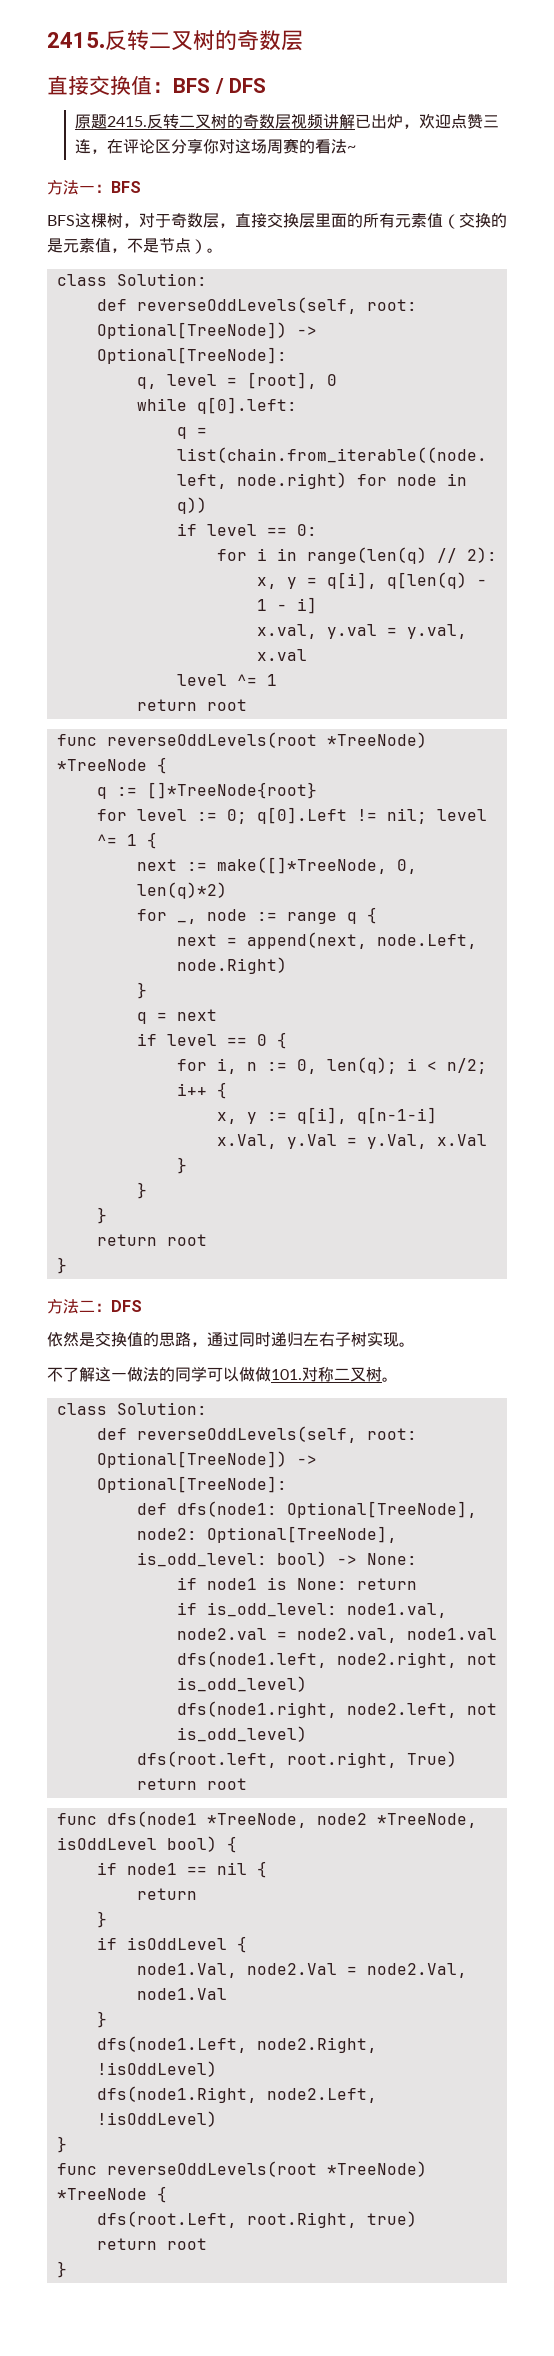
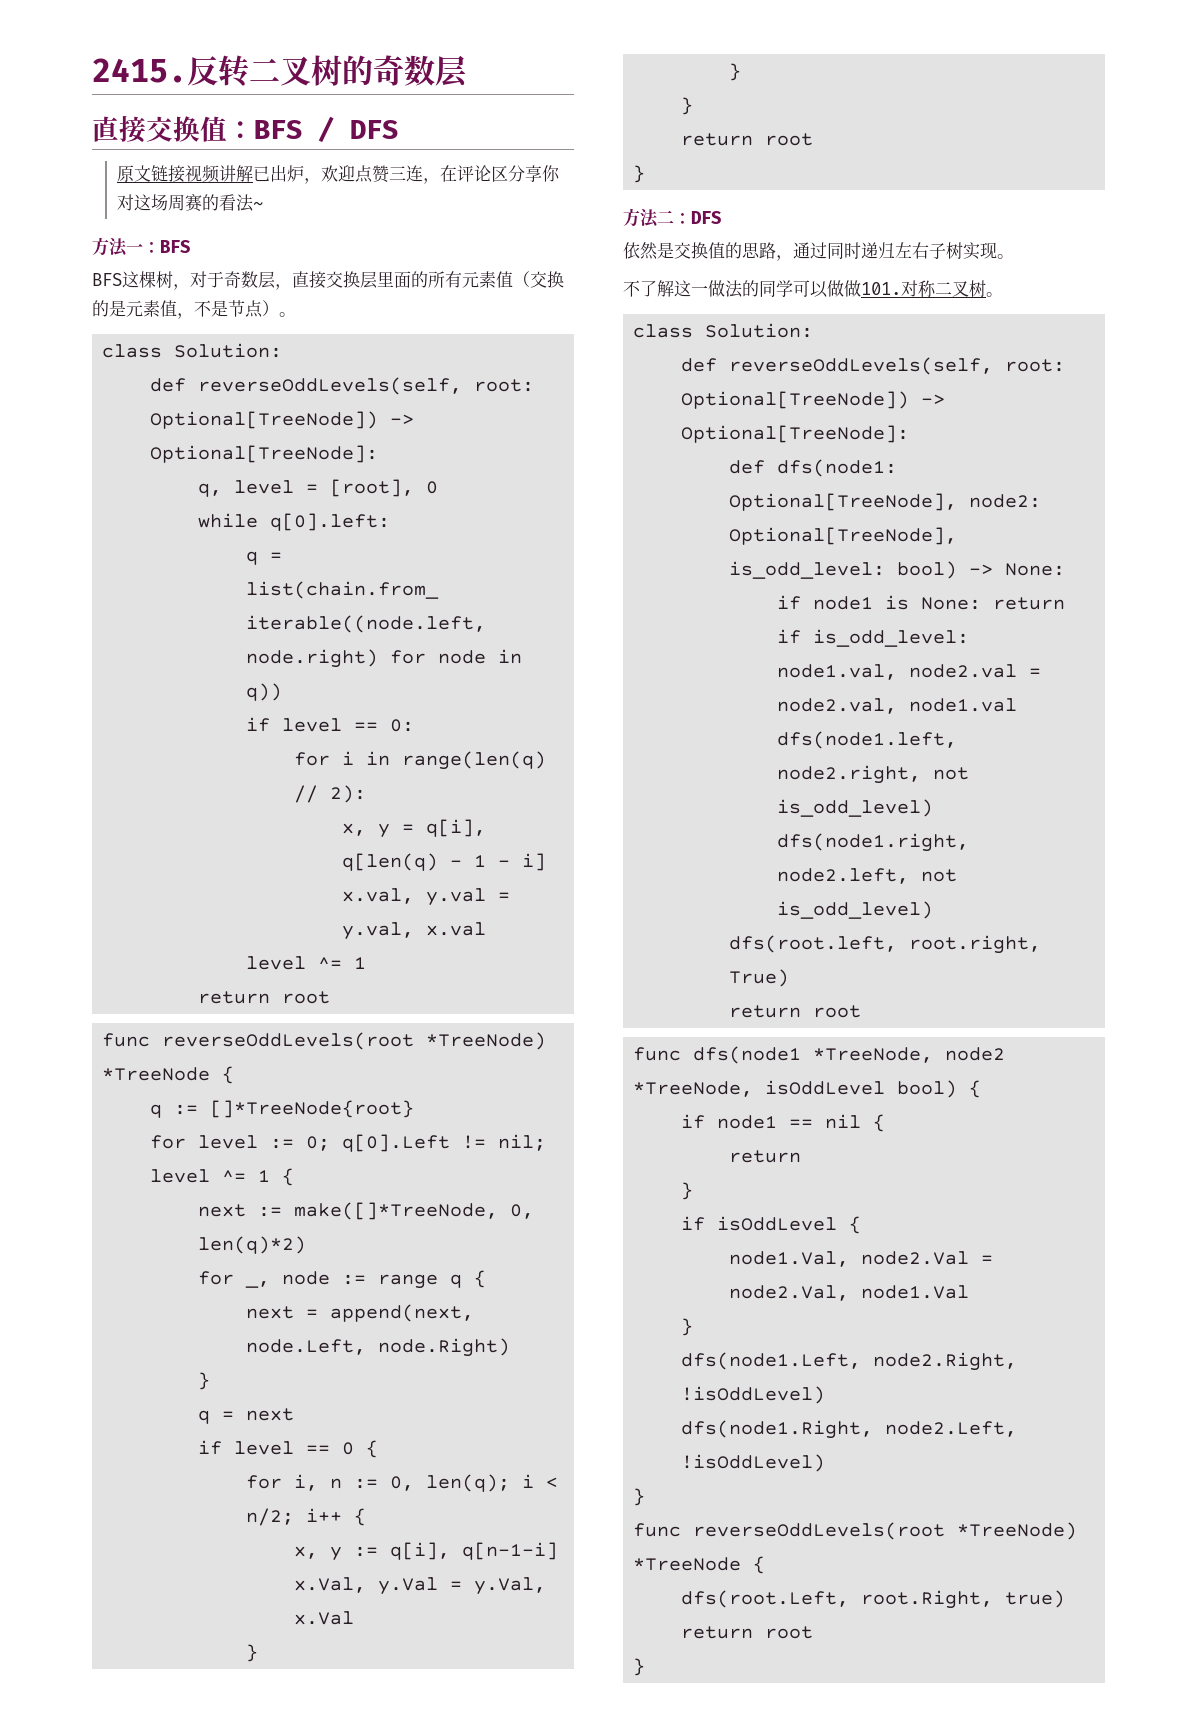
- 原题2415.反转二叉树的奇数层视频讲解已出炉，欢迎点赞三连，在评论区分享你对这场周赛的看法~
+ 原文链接视频讲解已出炉，欢迎点赞三连，在评论区分享你对这场周赛的看法~

